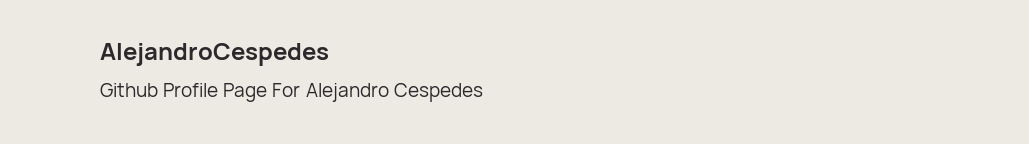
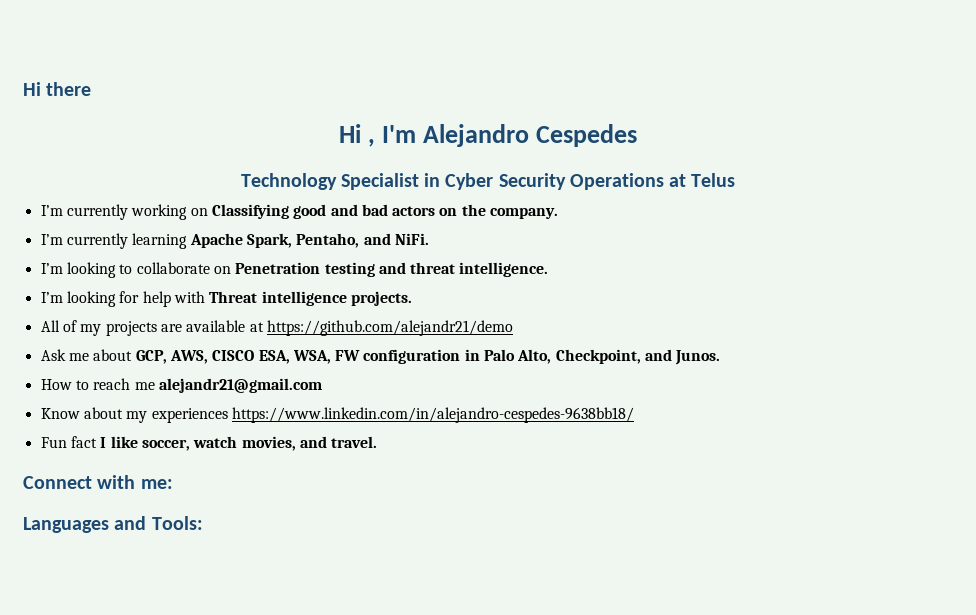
- AlejandroCespedes
- Github Profile Page For Alejandro Cespedes
+ Hi there
+ Hi , I'm Alejandro Cespedes
+ Technology Specialist in Cyber Security Operations at Telus
+ I’m currently working on Classifying good and bad actors on the company.
+ I’m currently learning Apache Spark, Pentaho, and NiFi.
+ I’m looking to collaborate on Penetration testing and threat intelligence.
+ I’m looking for help with Threat intelligence projects.
+ All of my projects are available at https://github.com/alejandr21/demo
+ Ask me about GCP, AWS, CISCO ESA, WSA, FW configuration in Palo Alto, Checkpoint, and Junos.
+ How to reach me alejandr21@gmail.com
+ Know about my experiences https://www.linkedin.com/in/alejandro-cespedes-9638bb18/
+ Fun fact I like soccer, watch movies, and travel.
+ Connect with me:
+ Languages and Tools:

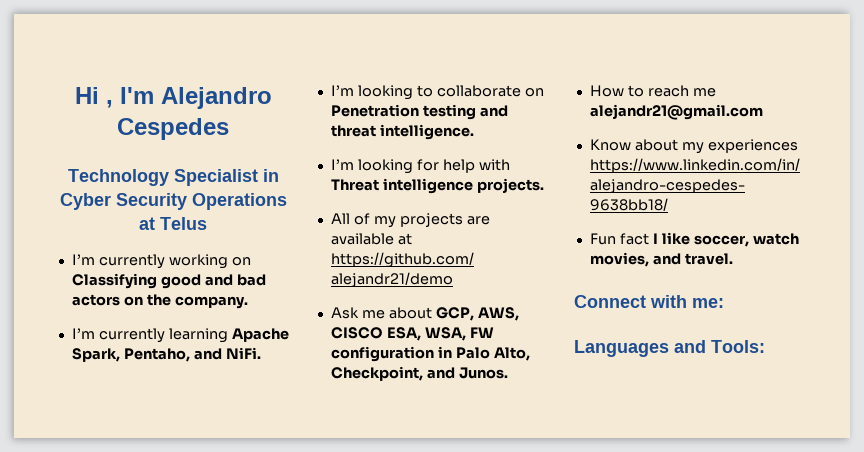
- Hi there

